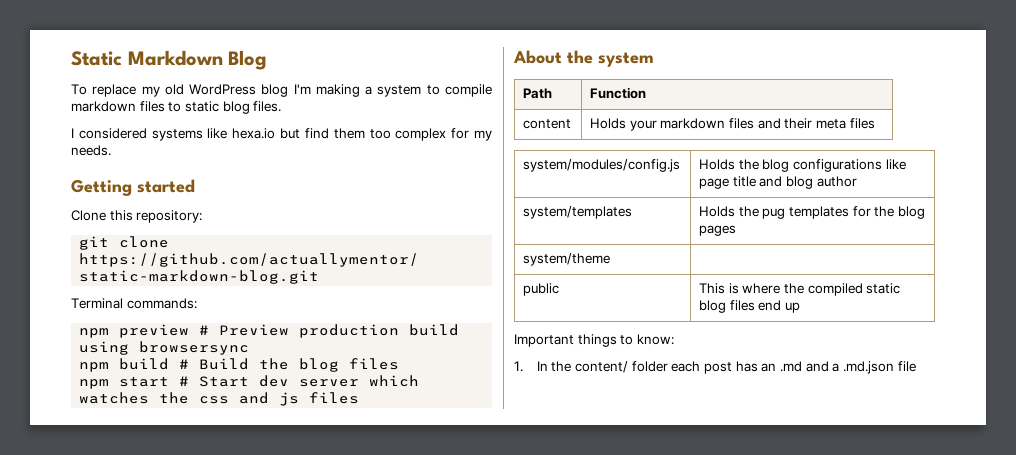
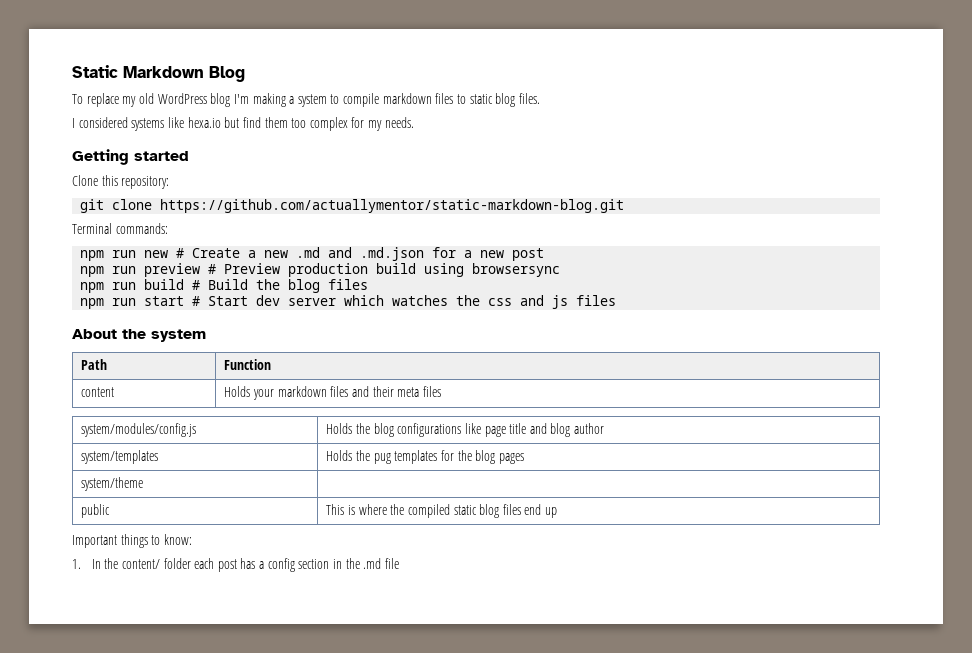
- npm preview # Preview production build using browsersync
+ npm run new # Create a new .md and .md.json for a new post
+ npm run preview # Preview production build using browsersync
- npm build # Build the blog files
+ npm run build # Build the blog files
- npm start # Start dev server which watches the css and js files
+ npm run start # Start dev server which watches the css and js files
- 1. In the content/ folder each post has an .md and a .md.json file
+ 1. In the content/ folder each post has a config section in the .md file

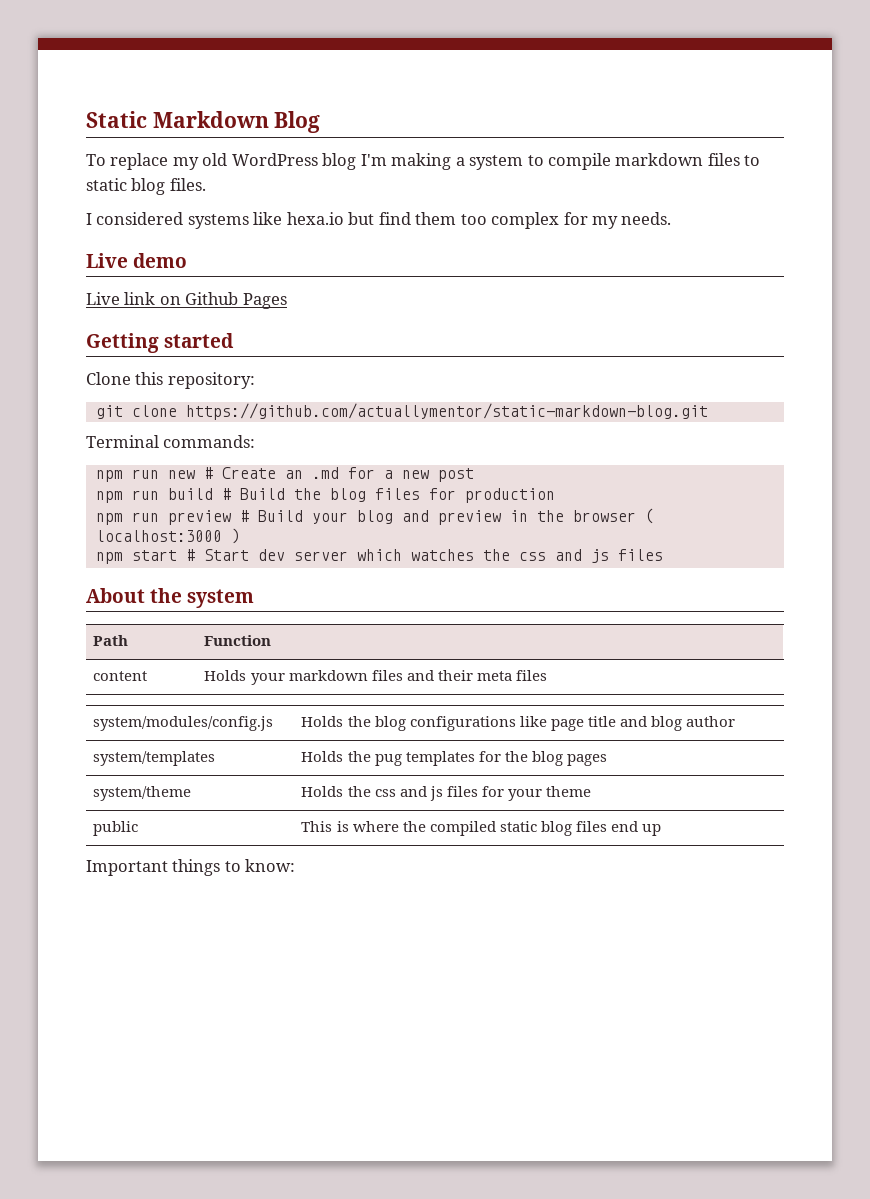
+ Live demo
+ Live link on Github Pages
- npm run new # Create a new .md and .md.json for a new post
+ npm run new # Create an .md for a new post
- npm run preview # Preview production build using browsersync
- npm run build # Build the blog files
- npm run start # Start dev server which watches the css and js files
+ npm run build # Build the blog files for production
+ npm run preview # Build your blog and preview in the browser ( localhost:3000 )
+ npm start # Start dev server which watches the css and js files
- system/theme |
+ system/theme | Holds the css and js files for your theme
- 1. In the content/ folder each post has a config section in the .md file

